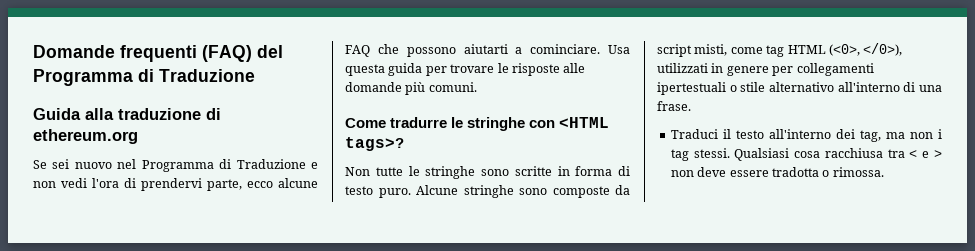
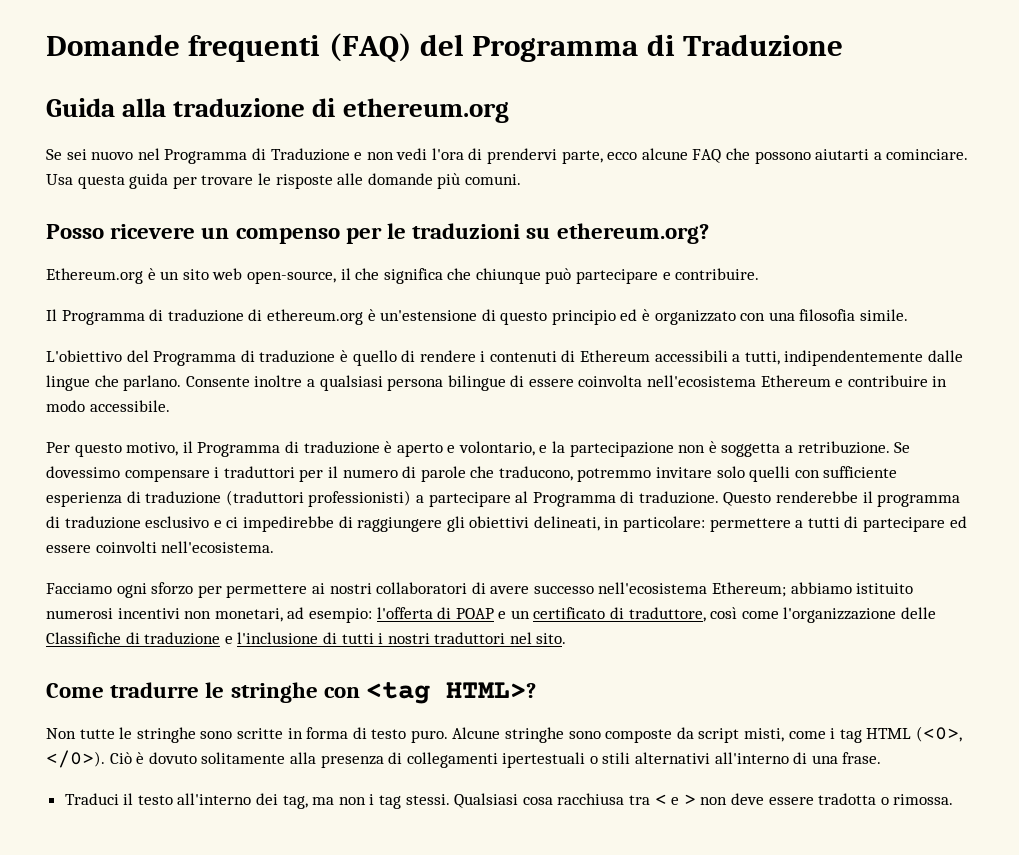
+ Posso ricevere un compenso per le traduzioni su ethereum.org?
+ Ethereum.org è un sito web open-source, il che significa che chiunque può partecipare e contribuire.
+ Il Programma di traduzione di ethereum.org è un'estensione di questo principio ed è organizzato con una filosofia simile.
+ L'obiettivo del Programma di traduzione è quello di rendere i contenuti di Ethereum accessibili a tutti, indipendentemente dalle lingue che parlano. Consente inoltre a qualsiasi persona bilingue di essere coinvolta nell'ecosistema Ethereum e contribuire in modo accessibile.
+ Per questo motivo, il Programma di traduzione è aperto e volontario, e la partecipazione non è soggetta a retribuzione. Se dovessimo compensare i traduttori per il numero di parole che traducono, potremmo invitare solo quelli con sufficiente esperienza di traduzione (traduttori professionisti) a partecipare al Programma di traduzione. Questo renderebbe il programma di traduzione esclusivo e ci impedirebbe di raggiungere gli obiettivi delineati, in particolare: permettere a tutti di partecipare ed essere coinvolti nell'ecosistema.
+ Facciamo ogni sforzo per permettere ai nostri collaboratori di avere successo nell'ecosistema Ethereum; abbiamo istituito numerosi incentivi non monetari, ad esempio: l'offerta di POAP e un certificato di traduttore, così come l'organizzazione delle Classifiche di traduzione e l'inclusione di tutti i nostri traduttori nel sito.
- Come tradurre le stringhe con <HTML tags>?
+ Come tradurre le stringhe con <tag HTML>?
- Alcune stringhe sono composte da script misti, come tag HTML (<0>, </0>), utilizzati in genere per collegamenti ipertestuali o stile alternativo all'interno di una frase.
+ Alcune stringhe sono composte da script misti, come i tag HTML (<0>, </0>). Ciò è dovuto solitamente alla presenza di collegamenti ipertestuali o stili alternativi all'interno di una frase.

